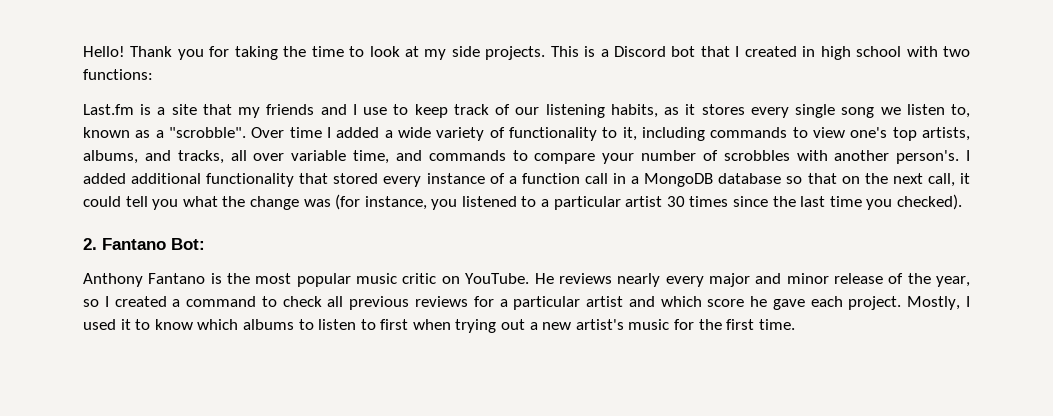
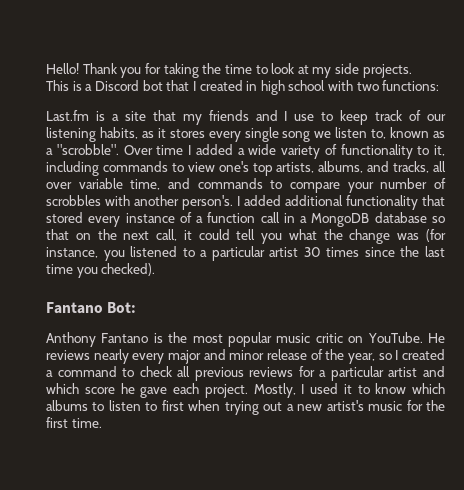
- Thank you for taking the time to look at my side projects. This is a Discord bot that I created in high school with two functions:
+ Thank you for taking the time to look at my side projects.
+ This is a Discord bot that I created in high school with two functions:
- 2. Fantano Bot:
+ Fantano Bot:

